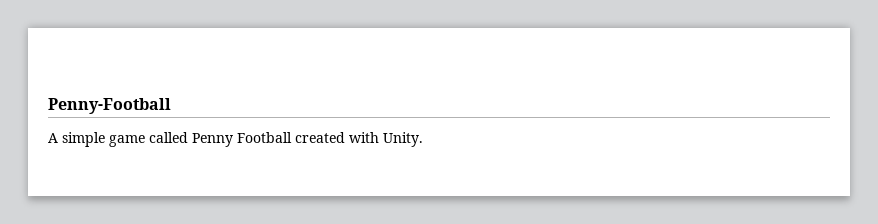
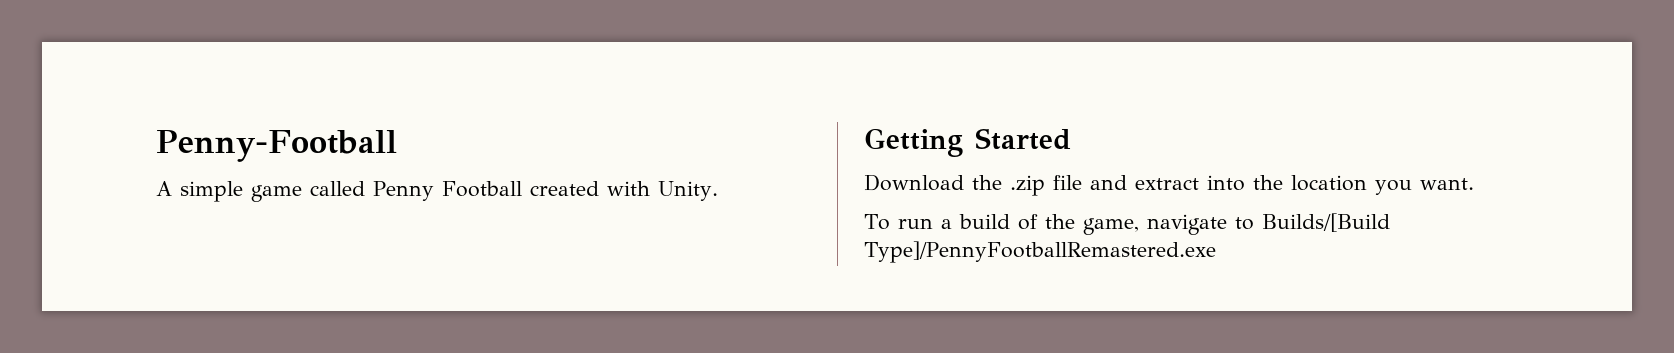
+ Getting Started
+ Download the .zip file and extract into the location you want.
+ To run a build of the game, navigate to Builds/[Build Type]/PennyFootballRemastered.exe

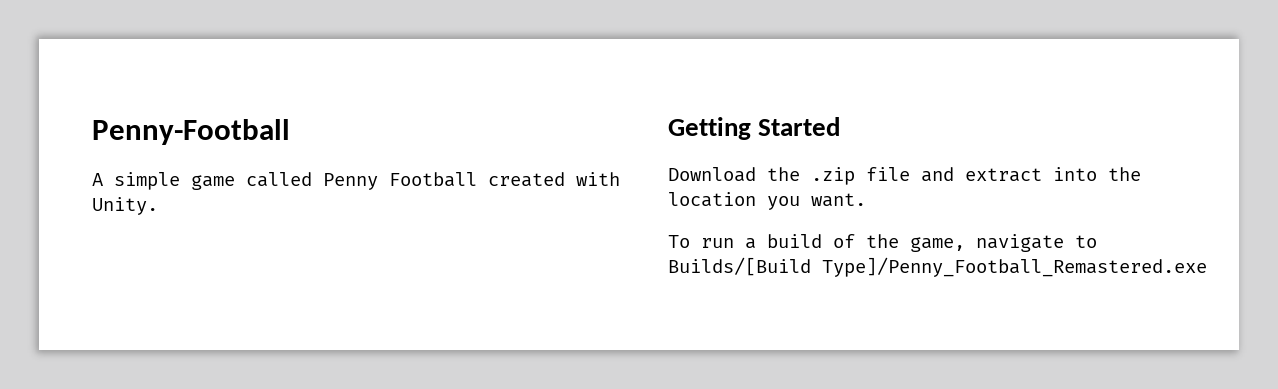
- To run a build of the game, navigate to Builds/[Build Type]/PennyFootballRemastered.exe
+ To run a build of the game, navigate to Builds/[Build Type]/Penny_Football_Remastered.exe

